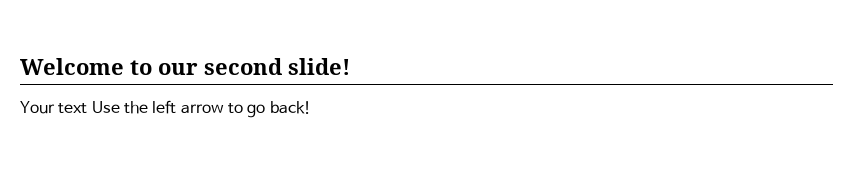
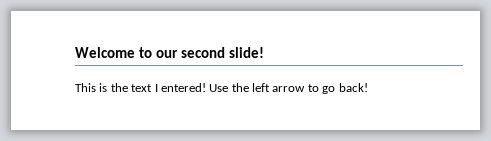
- Your text Use the left arrow to go back!
+ This is the text I entered! Use the left arrow to go back!

